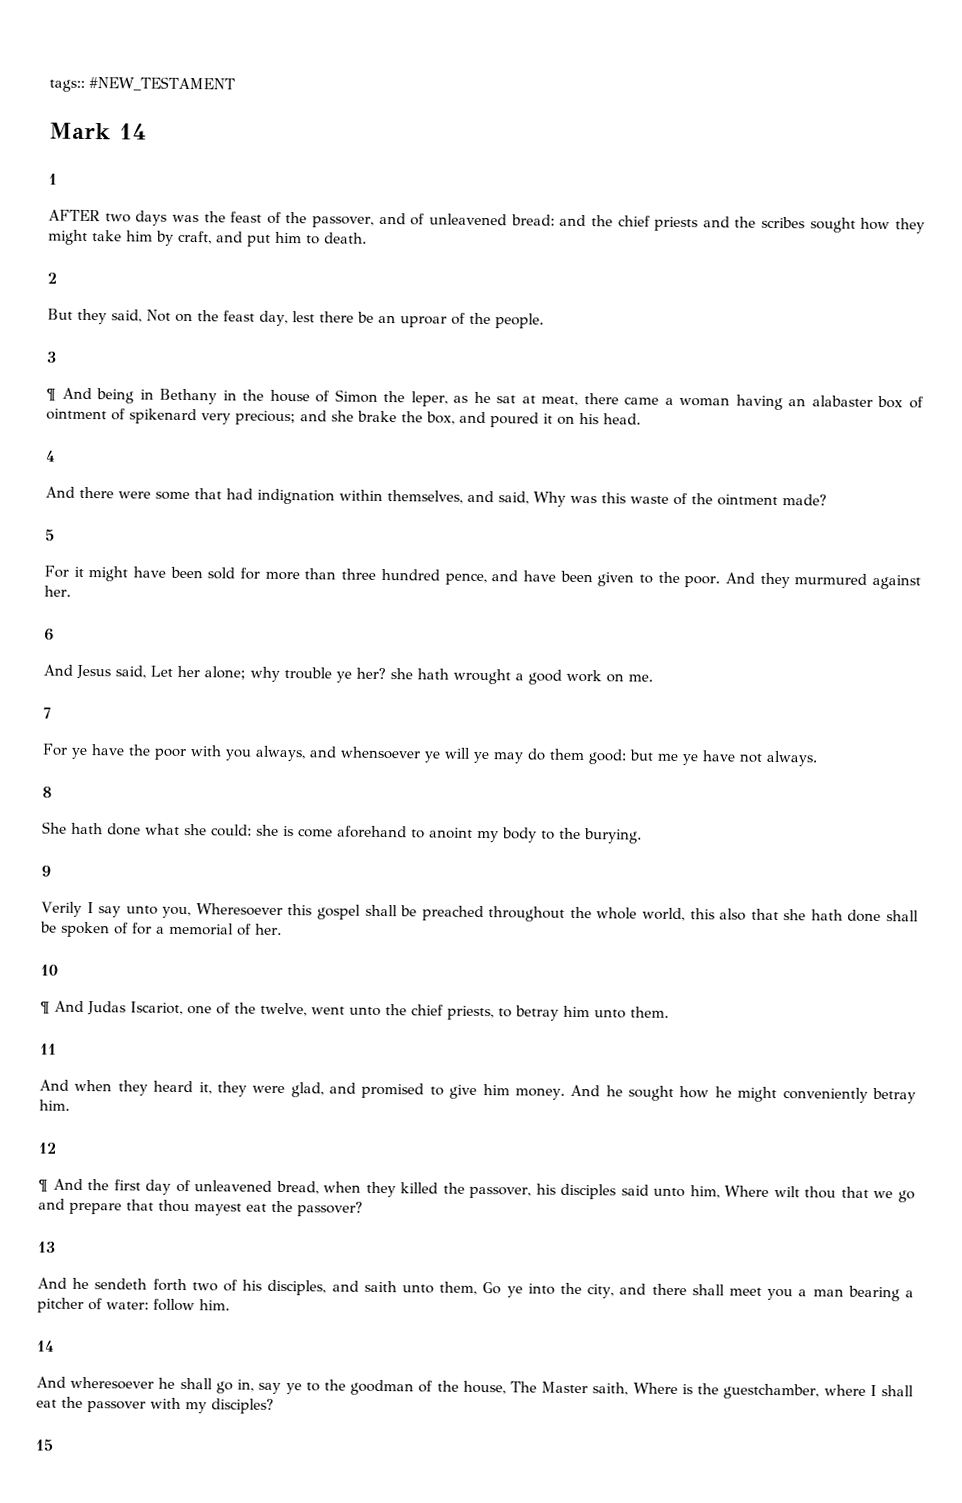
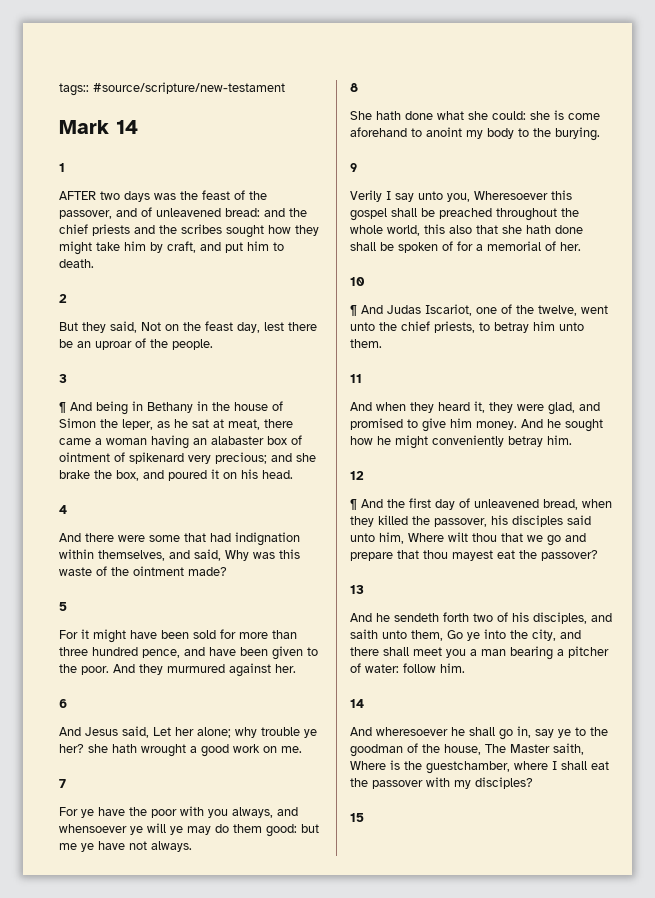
- tags:: #NEW_TESTAMENT
+ tags:: #source/scripture/new-testament

